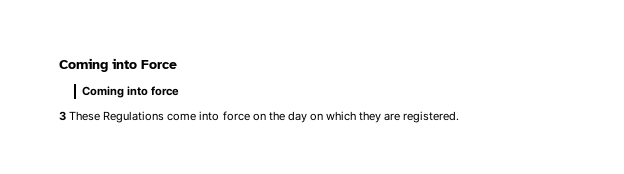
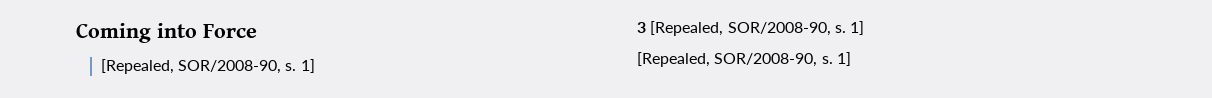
  Coming into Force
- Coming into force
- 3 These Regulations come into force on the day on which they are registered.
+ [Repealed, SOR/2008-90, s. 1]
+ 3 [Repealed, SOR/2008-90, s. 1]
+ [Repealed, SOR/2008-90, s. 1]

